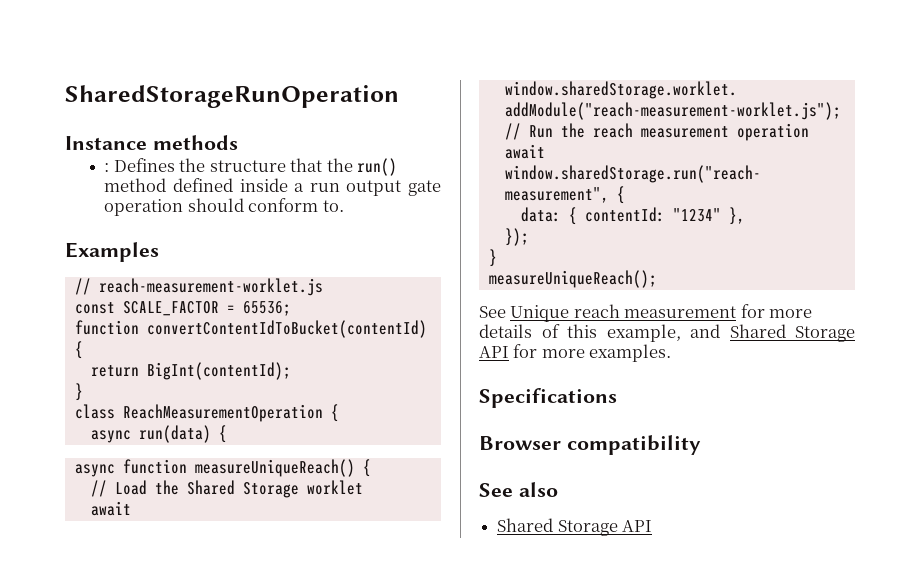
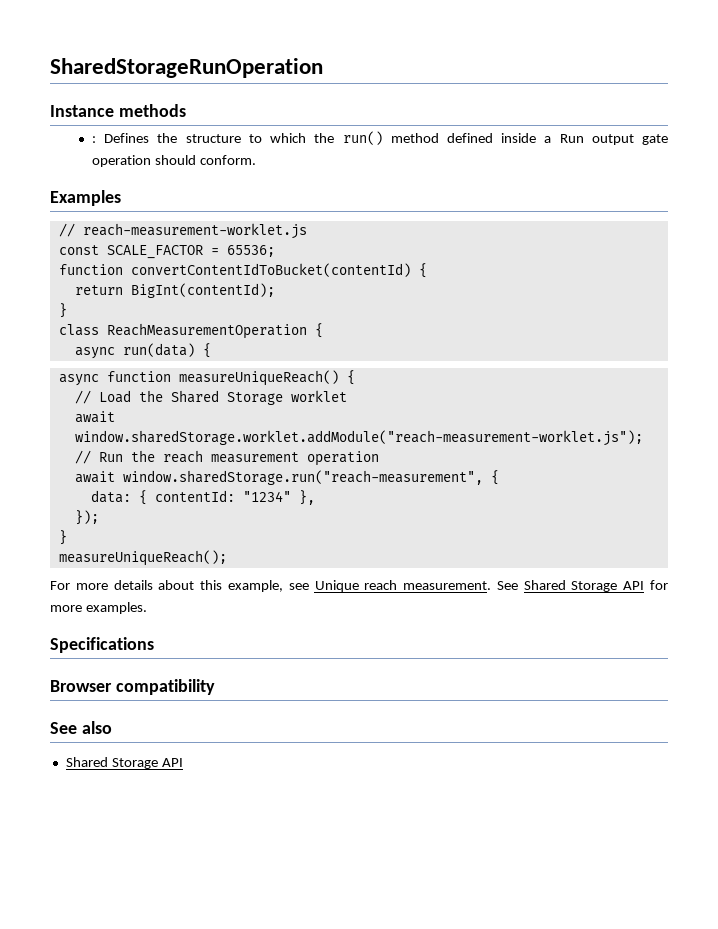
- : Defines the structure that the run() method defined inside a run output gate operation should conform to.
+ : Defines the structure to which the run() method defined inside a Run output gate operation should conform.
- See Unique reach measurement for more details of this example, and Shared Storage API for more examples.
+ For more details about this example, see Unique reach measurement. See Shared Storage API for more examples.

